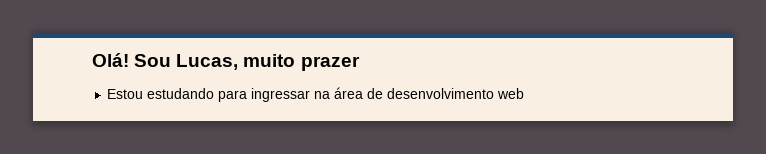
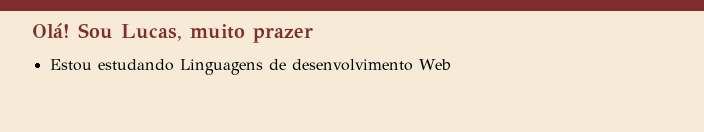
- Estou estudando para ingressar na área de desenvolvimento web
+ Estou estudando Linguagens de desenvolvimento Web

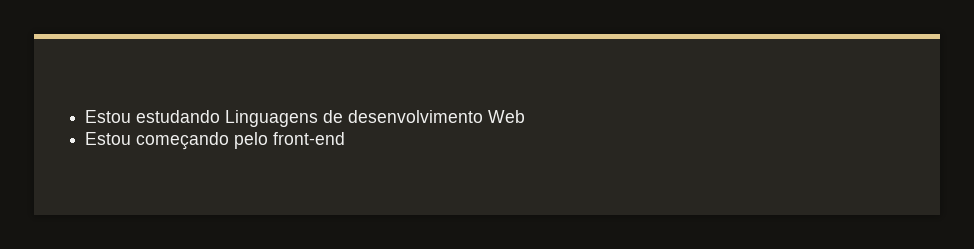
- Olá! Sou Lucas, muito prazer
+ Estou começando pelo front-end

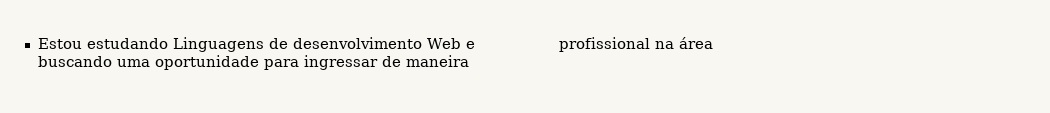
- Estou estudando Linguagens de desenvolvimento Web
- Estou começando pelo front-end
+ Estou estudando Linguagens de desenvolvimento Web e buscando uma oportunidade para ingressar de maneira profissional na área

